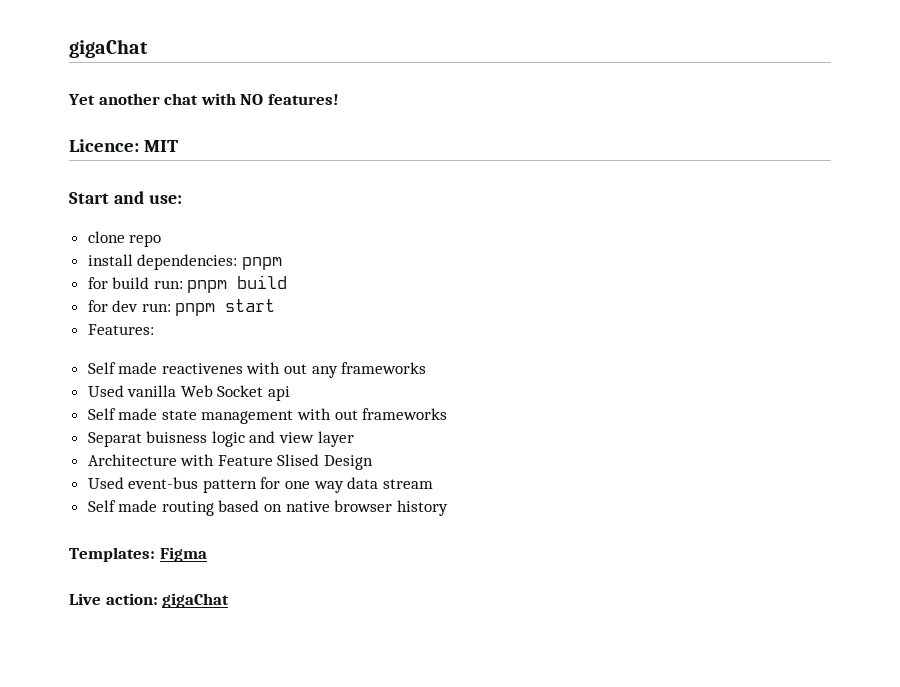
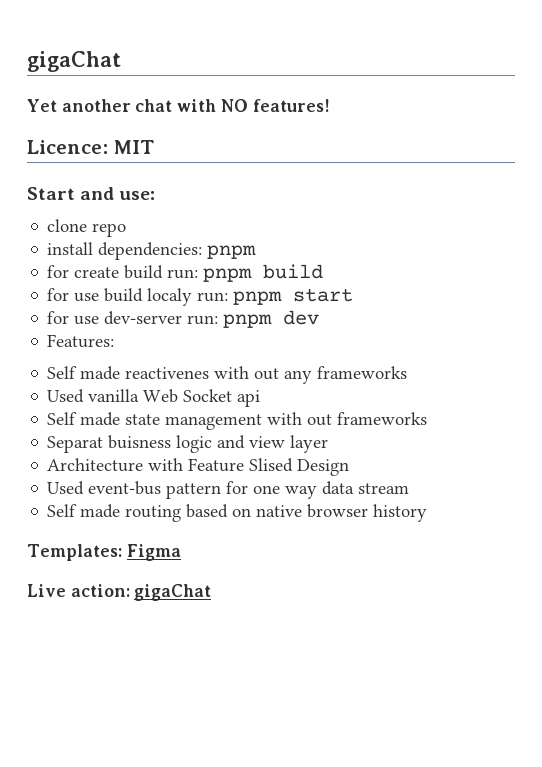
- for build run: pnpm build
+ for create build run: pnpm build
- for dev run: pnpm start
+ for use build localy run: pnpm start
+ for use dev-server run: pnpm dev

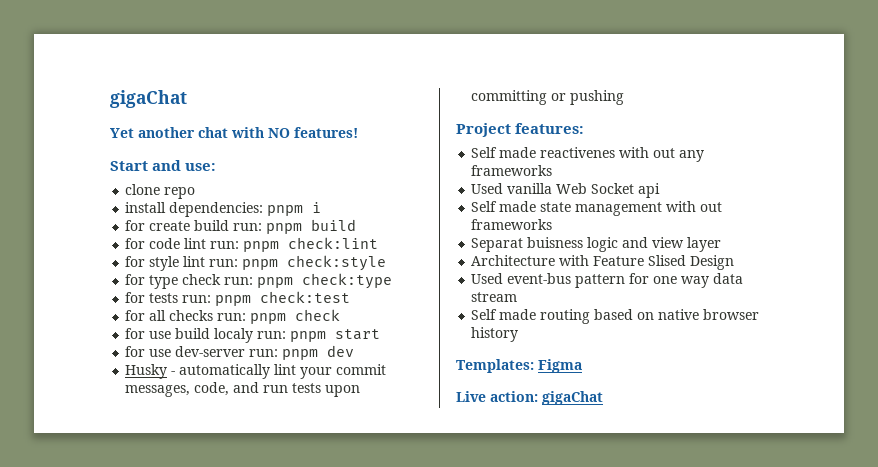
- Licence: MIT
- install dependencies: pnpm
+ install dependencies: pnpm i
+ for code lint run: pnpm check:lint
+ for style lint run: pnpm check:style
+ for type check run: pnpm check:type
+ for tests run: pnpm check:test
+ for all checks run: pnpm check
- Features:
+ Husky - automatically lint your commit messages, code, and run tests upon committing or pushing
+ Project features:

